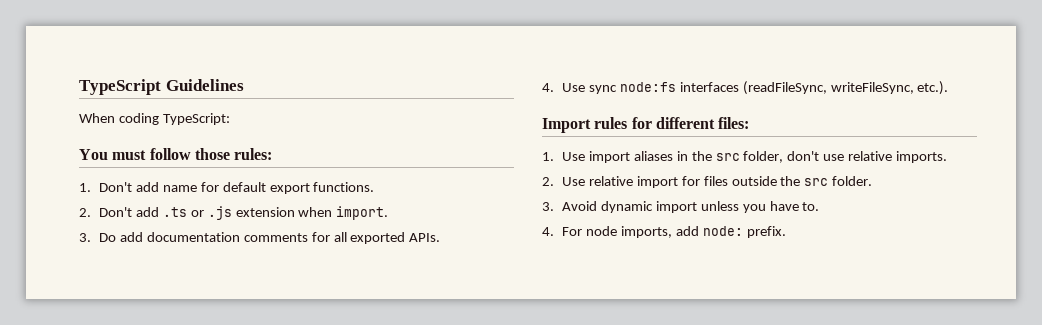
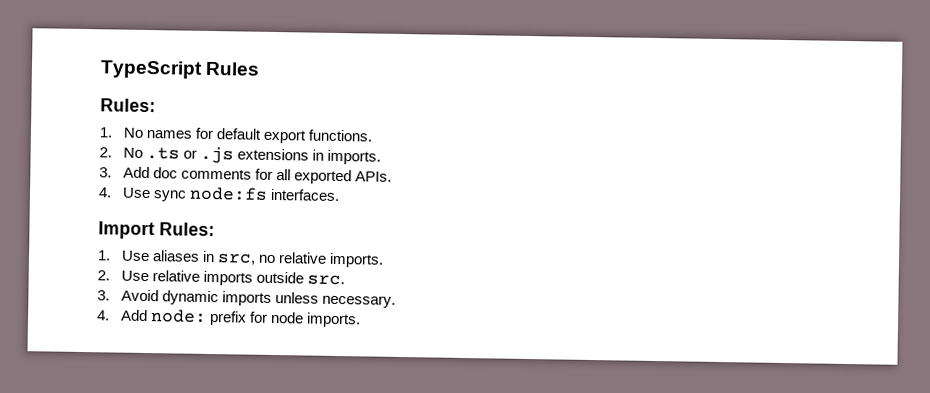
- TypeScript Guidelines
- When coding TypeScript:
- You must follow those rules:
- 1. Don't add name for default export functions.
+ TypeScript Rules
+ Rules:
+ 1. No names for default export functions.
- 2. Don't add .ts or .js extension when import.
- 3. Do add documentation comments for all exported APIs.
+ 2. No .ts or .js extensions in imports.
+ 3. Add doc comments for all exported APIs.
- 4. Use sync node:fs interfaces (readFileSync, writeFileSync, etc.).
- Import rules for different files:
+ 4. Use sync node:fs interfaces.
+ Import Rules:
- 1. Use import aliases in the src folder, don't use relative imports.
+ 1. Use aliases in src, no relative imports.
- 2. Use relative import for files outside the src folder.
- 3. Avoid dynamic import unless you have to.
- 4. For node imports, add node: prefix.
+ 2. Use relative imports outside src.
+ 3. Avoid dynamic imports unless necessary.
+ 4. Add node: prefix for node imports.

